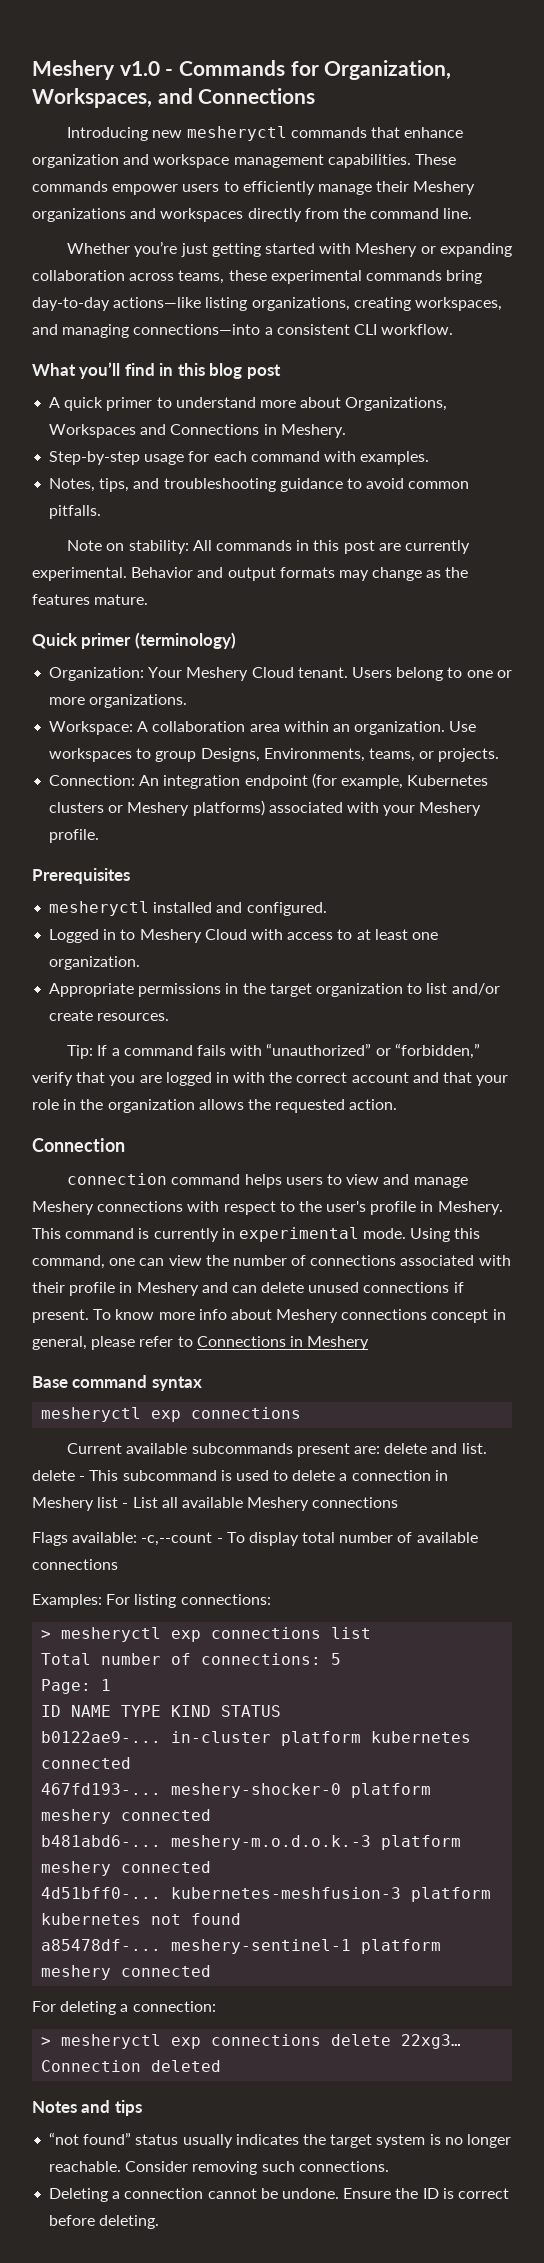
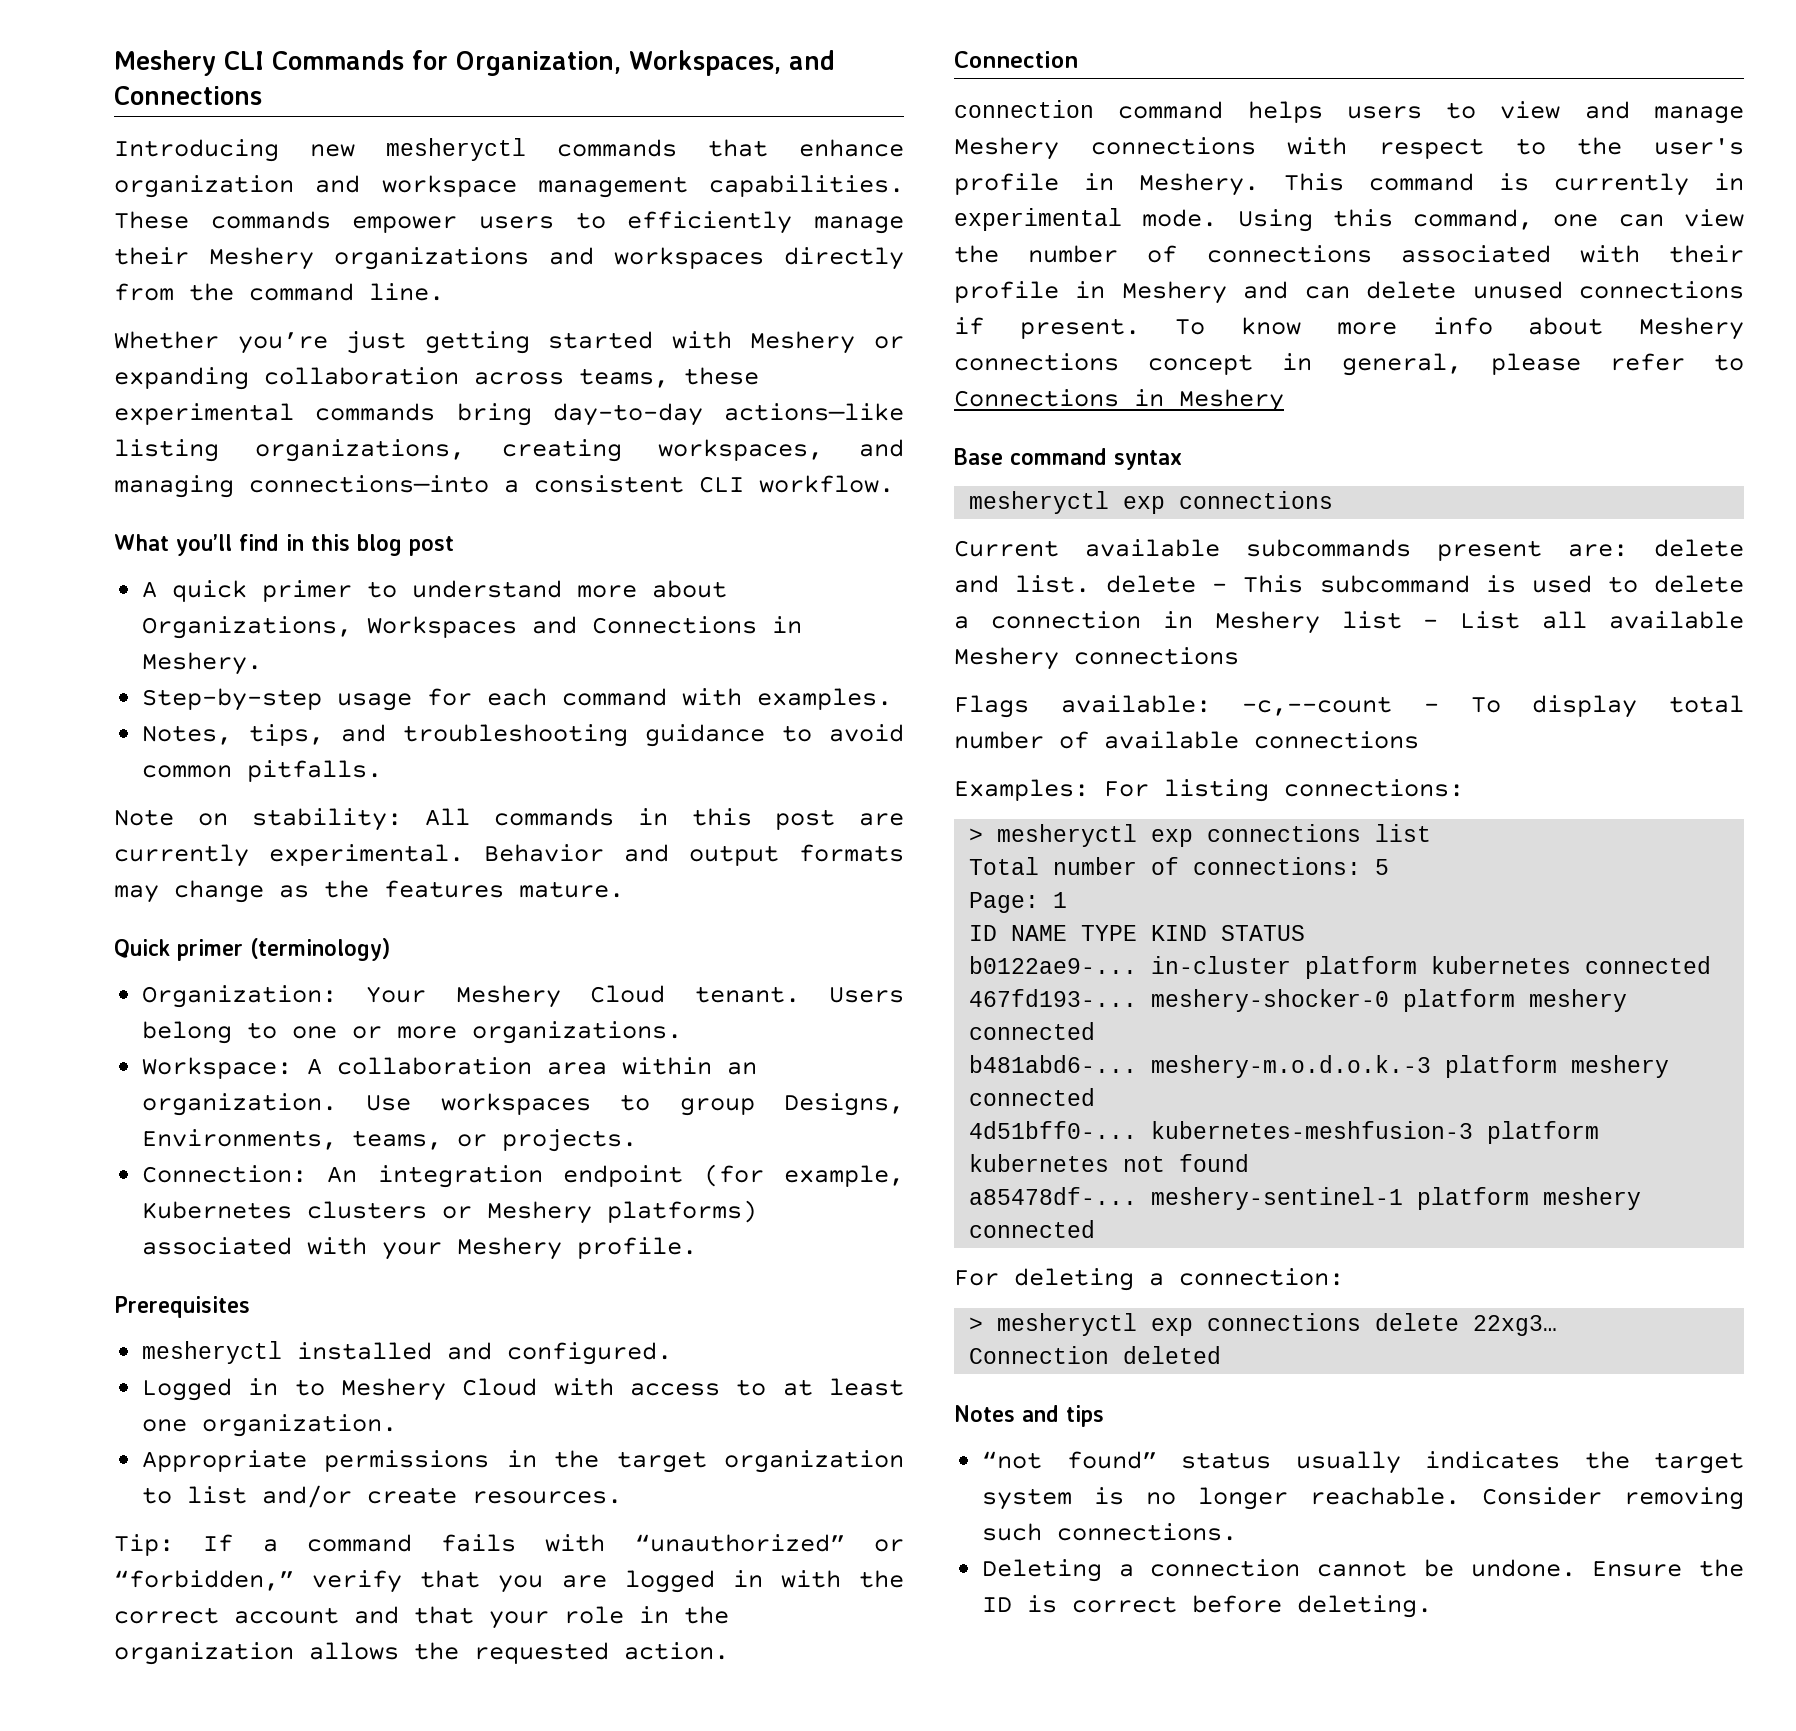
- Meshery v1.0 - Commands for Organization, Workspaces, and Connections
+ Meshery CLI Commands for Organization, Workspaces, and Connections

